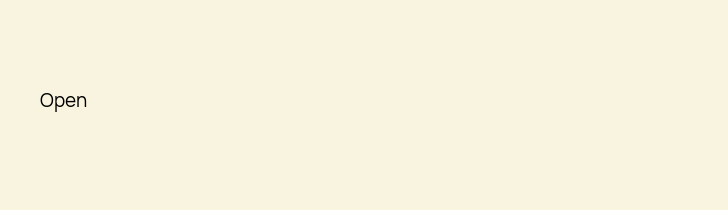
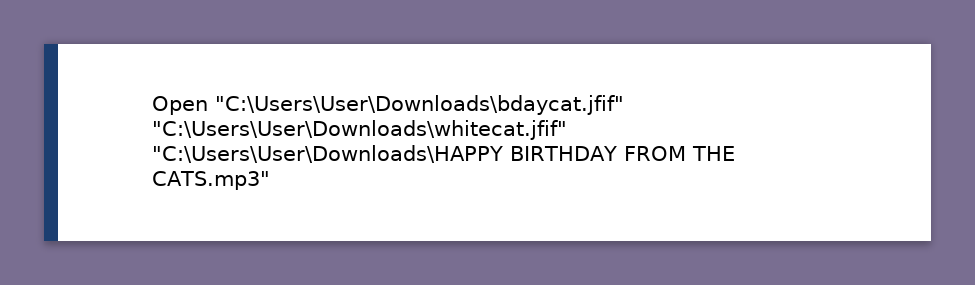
- Open
+ Open "C:\Users\User\Downloads\bdaycat.jfif" "C:\Users\User\Downloads\whitecat.jfif" "C:\Users\User\Downloads\HAPPY BIRTHDAY FROM THE CATS.mp3"

